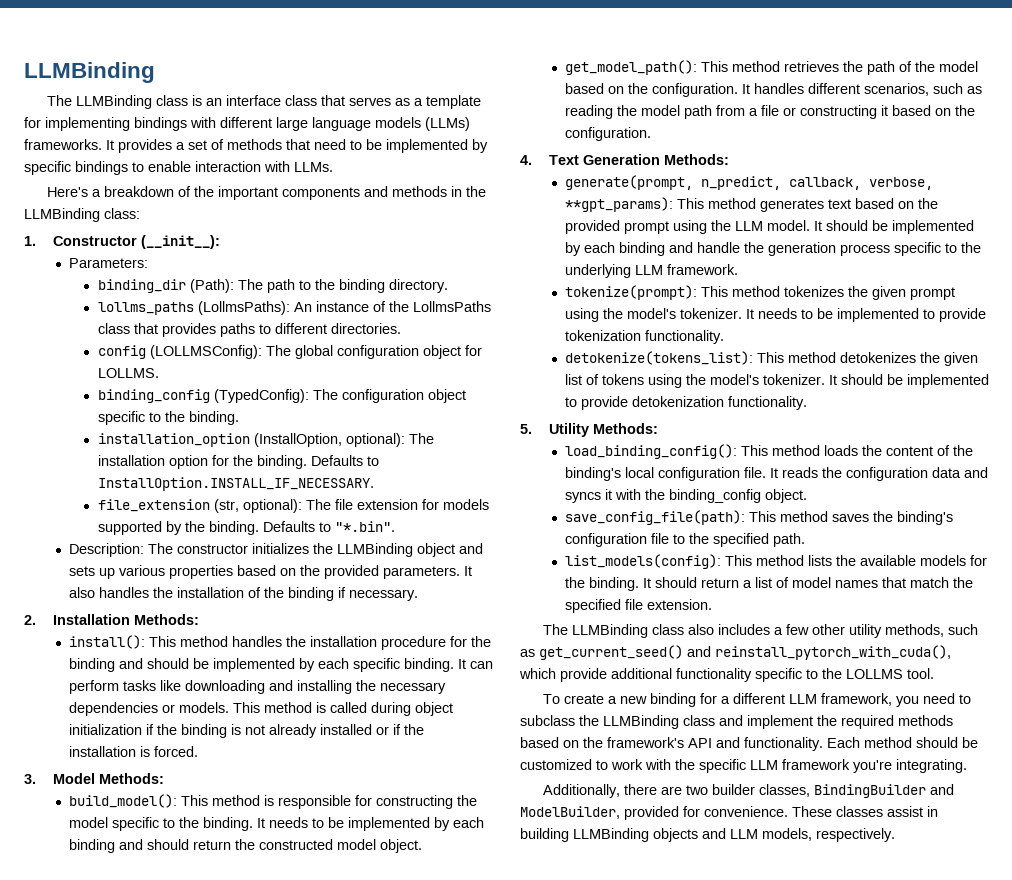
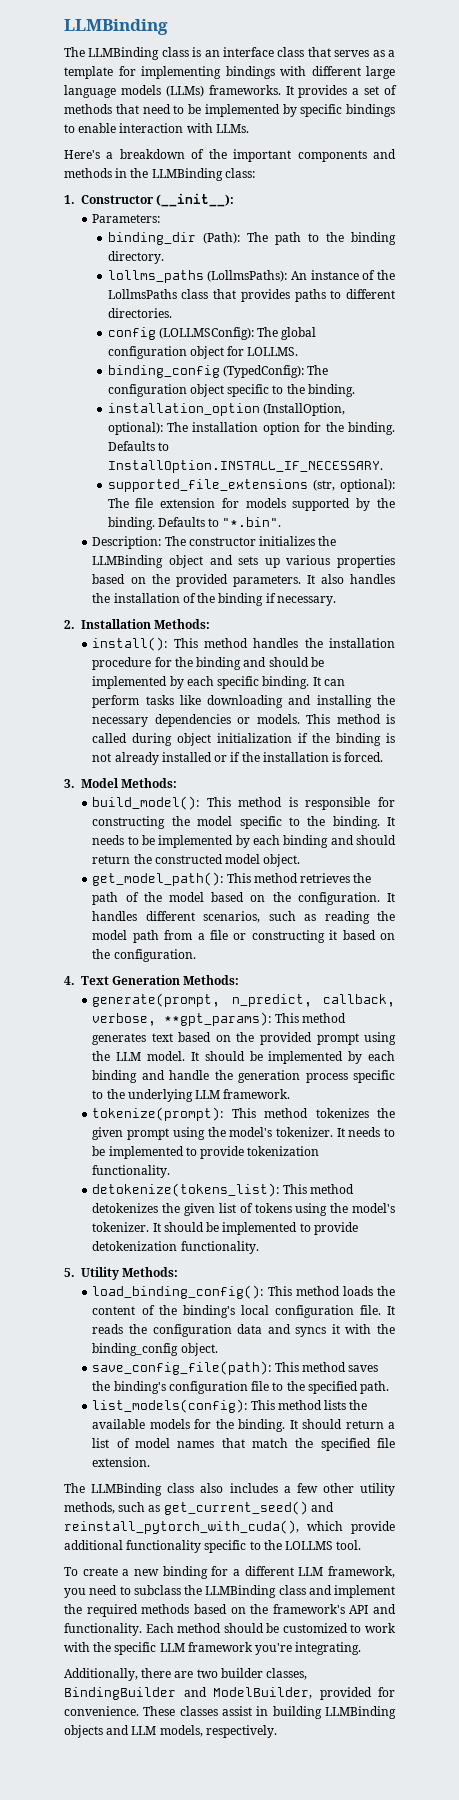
- file_extension (str, optional): The file extension for models supported by the binding.
+ supported_file_extensions (str, optional): The file extension for models supported by the binding.

